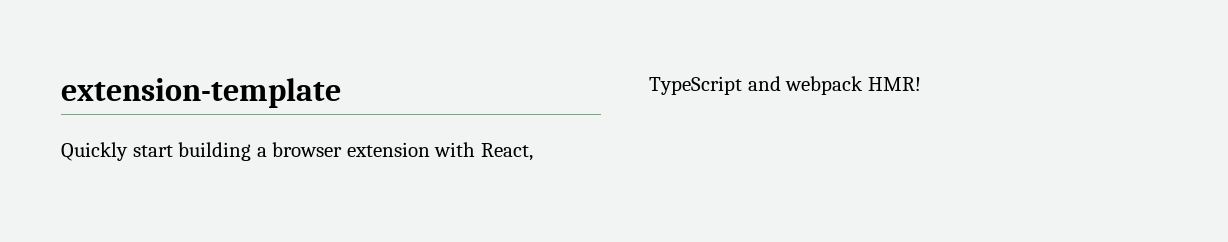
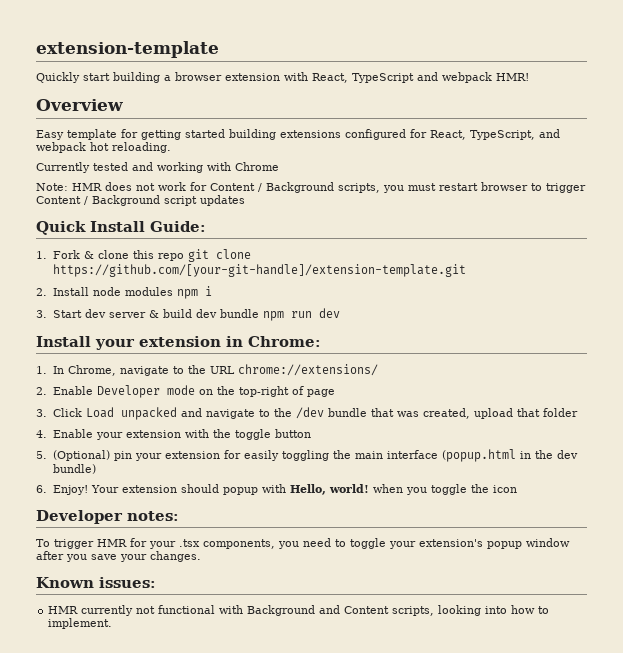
+ Overview
+ Easy template for getting started building extensions configured for React, TypeScript, and webpack hot reloading.
+ Currently tested and working with Chrome
+ Note: HMR does not work for Content / Background scripts, you must restart browser to trigger Content / Background script updates
+ Quick Install Guide:
+ 1. Fork & clone this repo git clone https://github.com/[your-git-handle]/extension-template.git
+ 2. Install node modules npm i
+ 3. Start dev server & build dev bundle npm run dev
+ Install your extension in Chrome:
+ 1. In Chrome, navigate to the URL chrome://extensions/
+ 2. Enable Developer mode on the top-right of page
+ 3. Click Load unpacked and navigate to the /dev bundle that was created, upload that folder
+ 4. Enable your extension with the toggle button
+ 5. (Optional) pin your extension for easily toggling the main interface (popup.html in the dev bundle)
+ 6. Enjoy! Your extension should popup with Hello, world! when you toggle the icon
+ Developer notes:
+ To trigger HMR for your .tsx components, you need to toggle your extension's popup window after you save your changes.
+ Known issues:
+ HMR currently not functional with Background and Content scripts, looking into how to implement.

